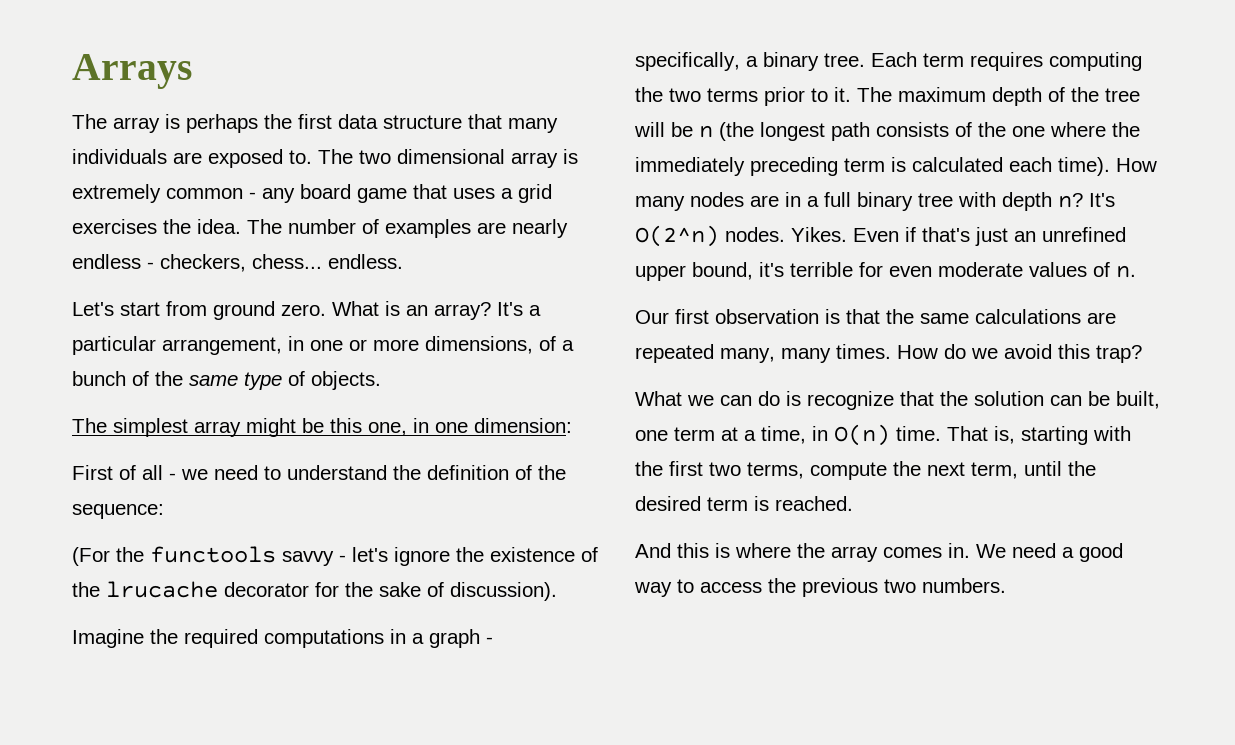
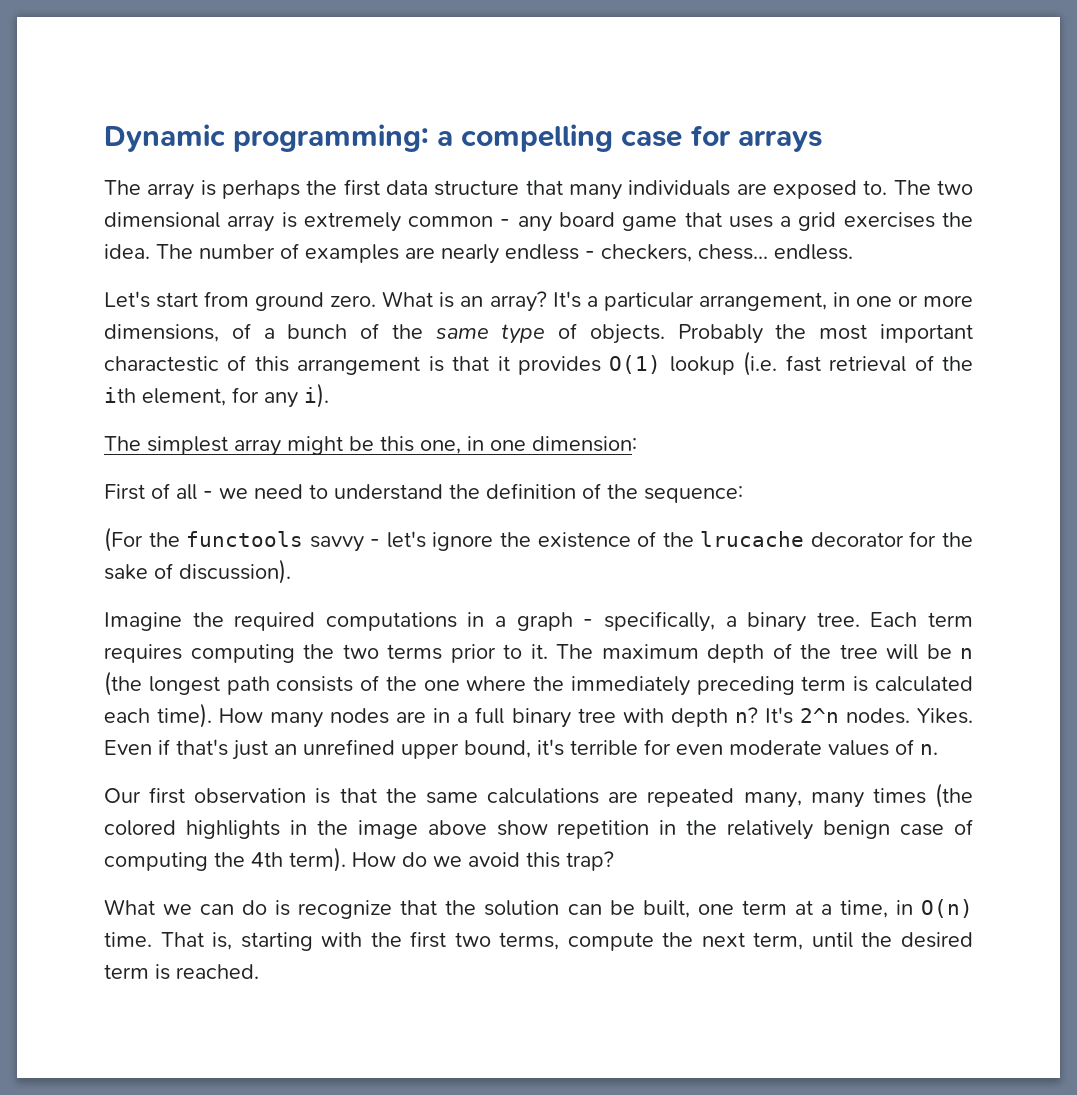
- Arrays
+ Dynamic programming: a compelling case for arrays
+ Probably the most important charactestic of this arrangement is that it provides O(1) lookup (i.e. fast retrieval of the ith element, for any i).
- It's O(2^n) nodes.
+ It's 2^n nodes.
- Our first observation is that the same calculations are repeated many, many times.
+ Our first observation is that the same calculations are repeated many, many times (the colored highlights in the image above show repetition in the relatively benign case of computing the 4th term).
- And this is where the array comes in. We need a good way to access the previous two numbers.

